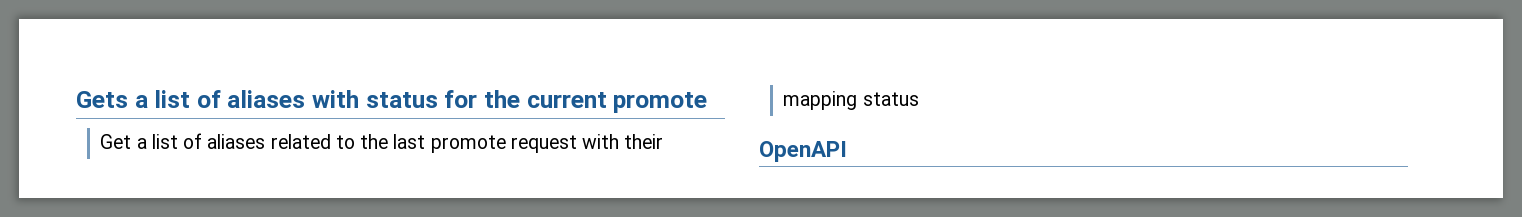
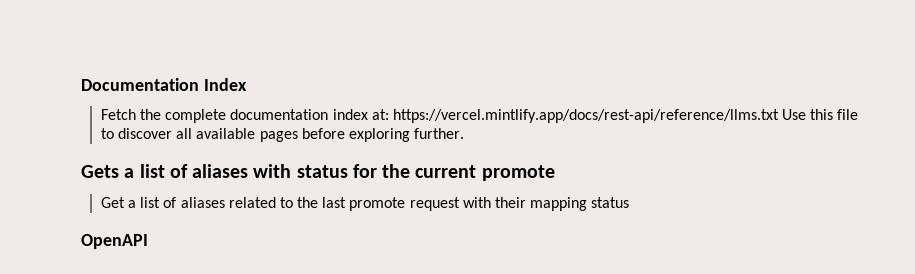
+ Documentation Index
+ Fetch the complete documentation index at: https://vercel.mintlify.app/docs/rest-api/reference/llms.txt Use this file to discover all available pages before exploring further.

